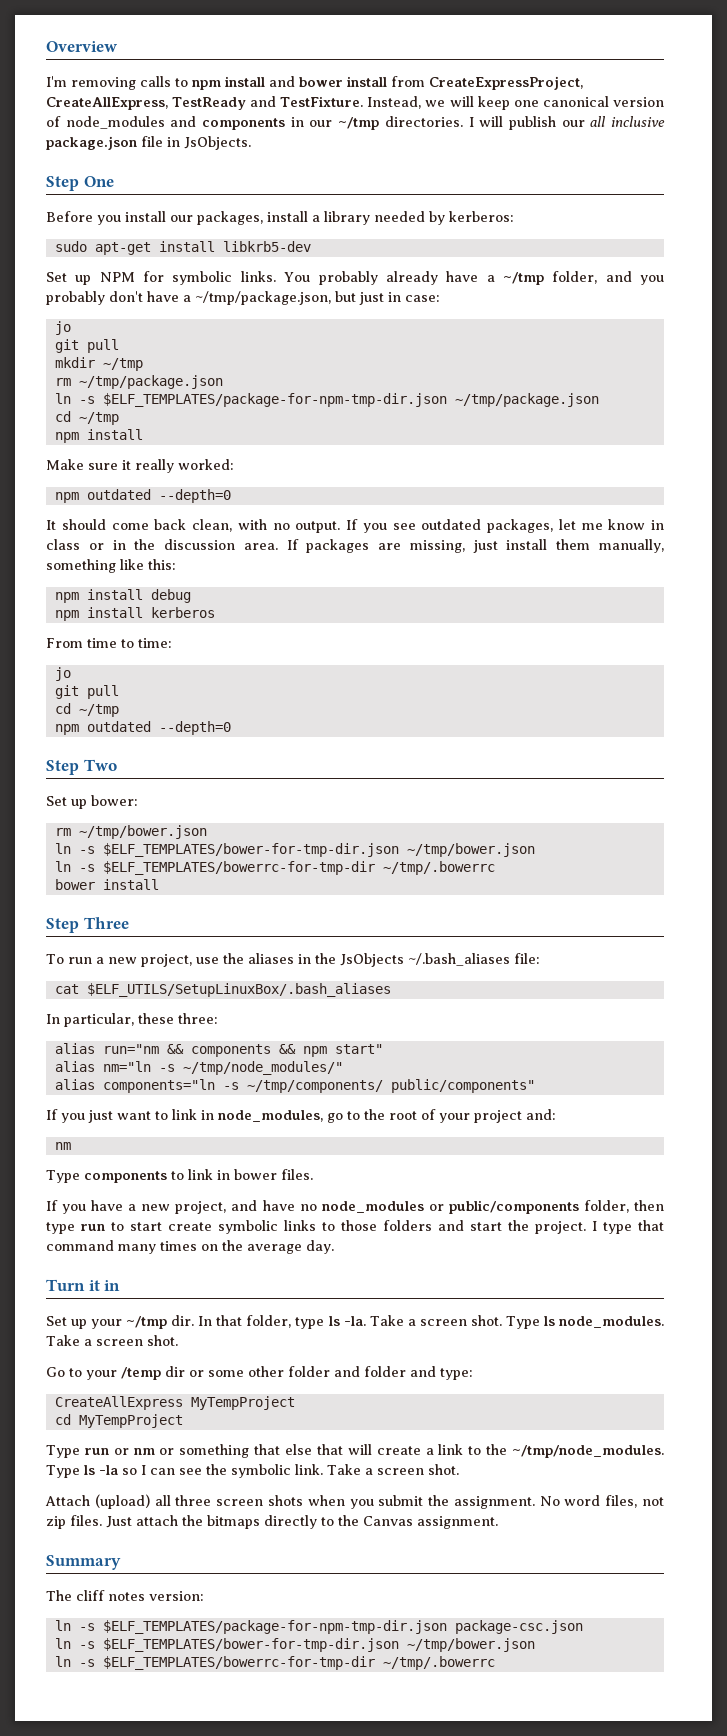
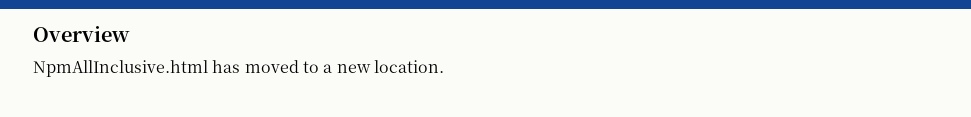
- I'm removing calls to npm install and bower install from CreateExpressProject, CreateAllExpress, TestReady and TestFixture. Instead, we will keep one canonical version of node_modules and components in our ~/tmp directories. I will publish our all inclusive package.json file in JsObjects.
- Step One
- Before you install our packages, install a library needed by kerberos:
- sudo apt-get install libkrb5-dev
- Set up NPM for symbolic links. You probably already have a ~/tmp folder, and you probably don't have a ~/tmp/package.json, but just in case:
- jo
- git pull
- mkdir ~/tmp
- rm ~/tmp/package.json
- ln -s $ELF_TEMPLATES/package-for-npm-tmp-dir.json ~/tmp/package.json
- cd ~/tmp
- npm install
- Make sure it really worked:
- npm outdated --depth=0
- It should come back clean, with no output. If you see outdated packages, let me know in class or in the discussion area. If packages are missing, just install them manually, something like this:
- npm install debug
- npm install kerberos
- From time to time:
- jo
- git pull
- cd ~/tmp
- npm outdated --depth=0
- Step Two
- Set up bower:
- rm ~/tmp/bower.json
- ln -s $ELF_TEMPLATES/bower-for-tmp-dir.json ~/tmp/bower.json
- ln -s $ELF_TEMPLATES/bowerrc-for-tmp-dir ~/tmp/.bowerrc
- bower install
- Step Three
- To run a new project, use the aliases in the JsObjects ~/.bash_aliases file:
- cat $ELF_UTILS/SetupLinuxBox/.bash_aliases
- In particular, these three:
- alias run="nm && components && npm start"
- alias nm="ln -s ~/tmp/node_modules/"
- alias components="ln -s ~/tmp/components/ public/components"
- If you just want to link in node_modules, go to the root of your project and:
- nm
- Type components to link in bower files.
- If you have a new project, and have no node_modules or public/components folder, then type run to start create symbolic links to those folders and start the project. I type that command many times on the average day.
- Turn it in
- Set up your ~/tmp dir. In that folder, type ls -la. Take a screen shot. Type ls node_modules. Take a screen shot.
- Go to your /temp dir or some other folder and folder and type:
- CreateAllExpress MyTempProject
- cd MyTempProject
- Type run or nm or something that else that will create a link to the ~/tmp/node_modules. Type ls -la so I can see the symbolic link. Take a screen shot.
- Attach (upload) all three screen shots when you submit the assignment. No word files, not zip files. Just attach the bitmaps directly to the Canvas assignment.
- Summary
- The cliff notes version:
- ln -s $ELF_TEMPLATES/package-for-npm-tmp-dir.json package-csc.json
- ln -s $ELF_TEMPLATES/bower-for-tmp-dir.json ~/tmp/bower.json
- ln -s $ELF_TEMPLATES/bowerrc-for-tmp-dir ~/tmp/.bowerrc
+ NpmAllInclusive.html has moved to a new location.

